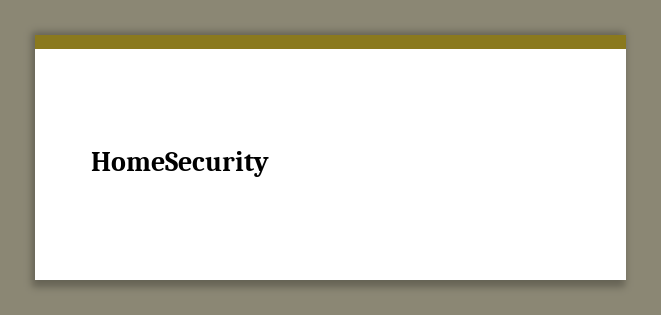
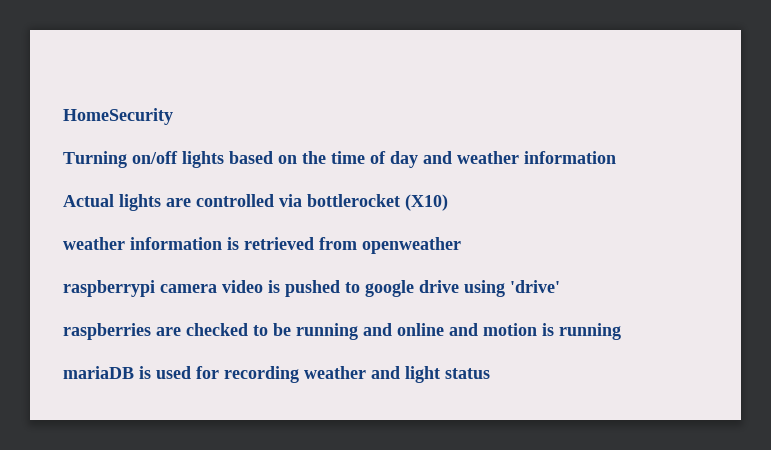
+ Turning on/off lights based on the time of day and weather information
+ Actual lights are controlled via bottlerocket (X10)
+ weather information is retrieved from openweather
+ raspberrypi camera video is pushed to google drive using 'drive'
+ raspberries are checked to be running and online and motion is running
+ mariaDB is used for recording weather and light status

